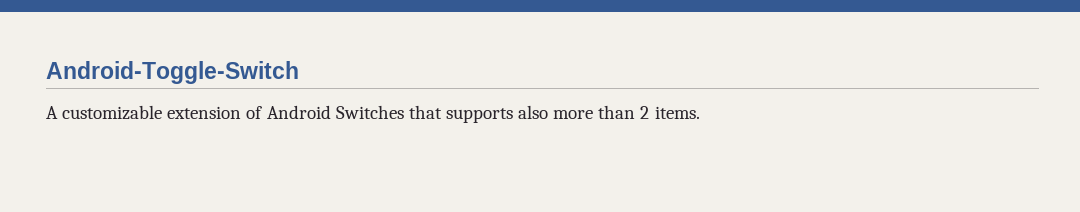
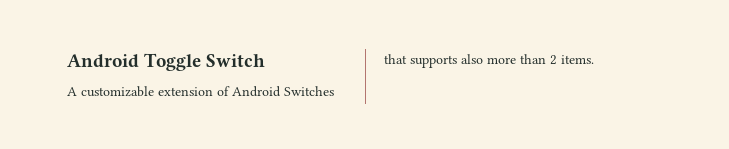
- Android-Toggle-Switch
+ Android Toggle Switch

